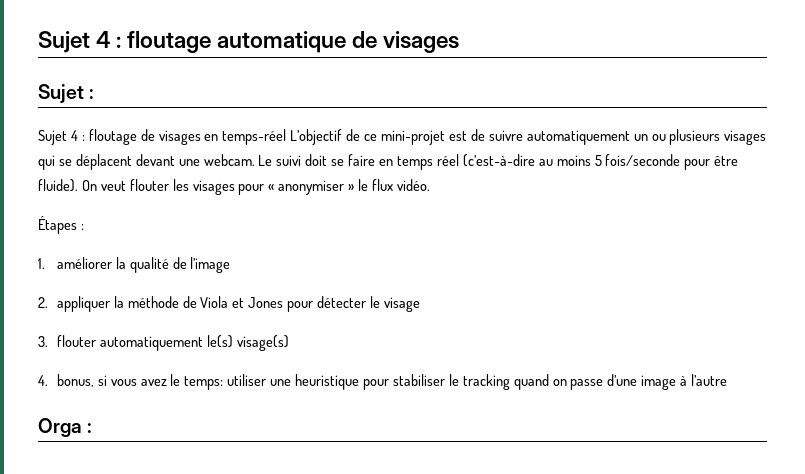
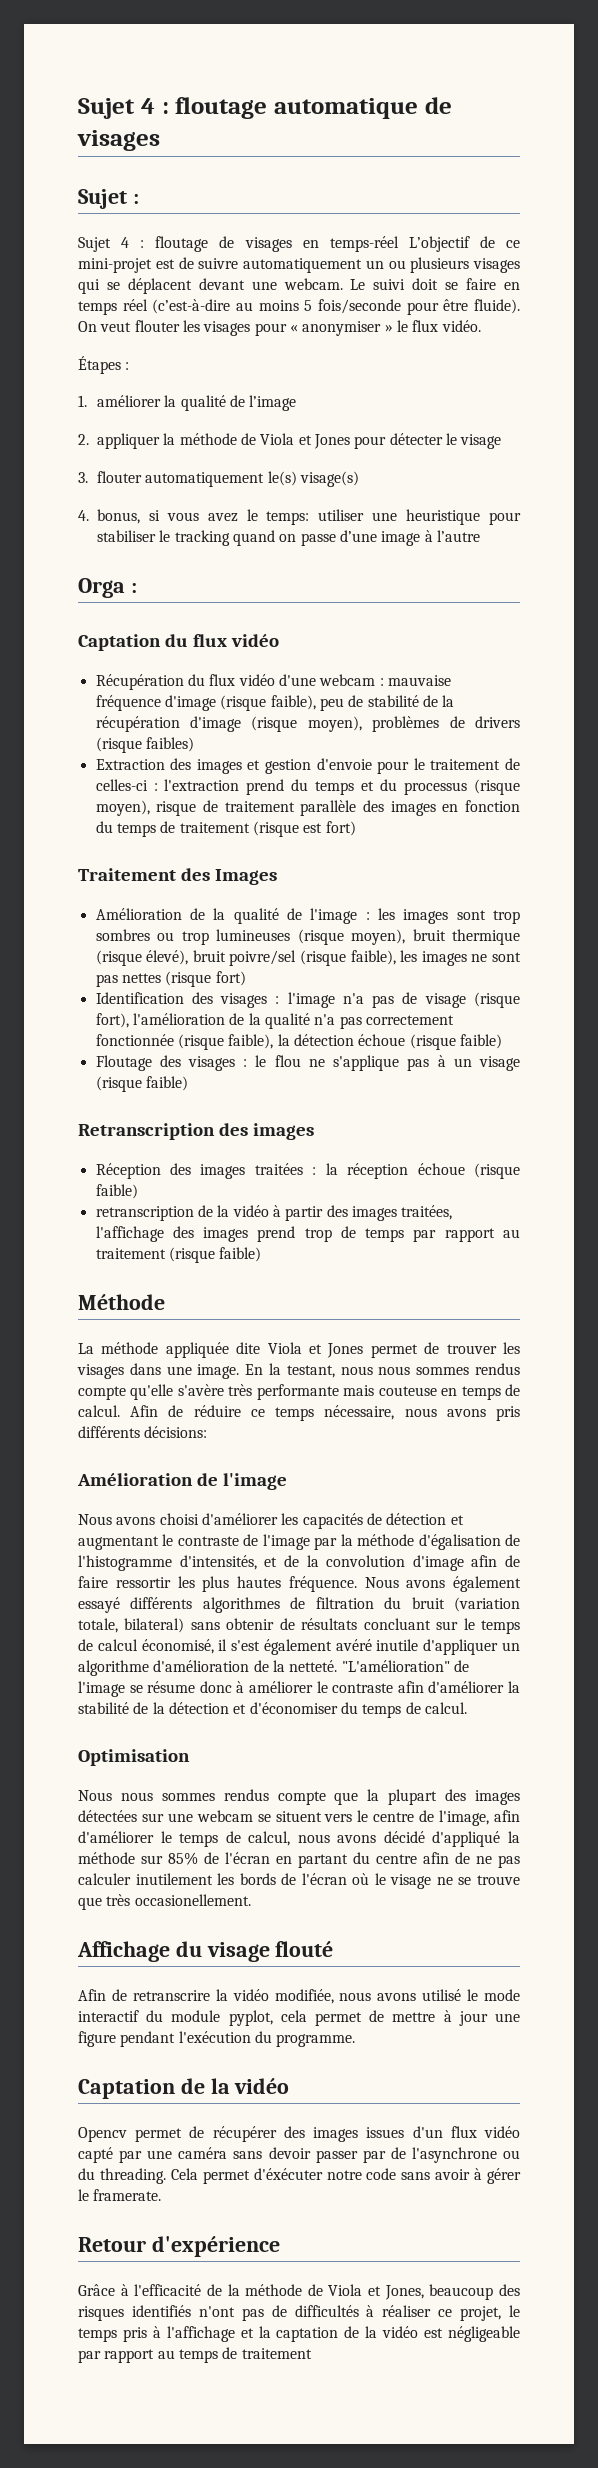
+ Captation du flux vidéo
+ Récupération du flux vidéo d'une webcam : mauvaise fréquence d'image (risque faible), peu de stabilité de la récupération d'image (risque moyen), problèmes de drivers (risque faibles)
+ Extraction des images et gestion d'envoie pour le traitement de celles-ci : l'extraction prend du temps et du processus (risque moyen), risque de traitement parallèle des images en fonction du temps de traitement (risque est fort)
+ Traitement des Images
+ Amélioration de la qualité de l'image : les images sont trop sombres ou trop lumineuses (risque moyen), bruit thermique (risque élevé), bruit poivre/sel (risque faible), les images ne sont pas nettes (risque fort)
+ Identification des visages : l'image n'a pas de visage (risque fort), l'amélioration de la qualité n'a pas correctement fonctionnée (risque faible), la détection échoue (risque faible)
+ Floutage des visages : le flou ne s'applique pas à un visage (risque faible)
+ Retranscription des images
+ Réception des images traitées : la réception échoue (risque faible)
+ retranscription de la vidéo à partir des images traitées, l'affichage des images prend trop de temps par rapport au traitement (risque faible)
+ Méthode
+ La méthode appliquée dite Viola et Jones permet de trouver les visages dans une image. En la testant, nous nous sommes rendus compte qu'elle s'avère très performante mais couteuse en temps de calcul. Afin de réduire ce temps nécessaire, nous avons pris différents décisions:
+ Amélioration de l'image
+ Nous avons choisi d'améliorer les capacités de détection et augmentant le contraste de l'image par la méthode d'égalisation de l'histogramme d'intensités, et de la convolution d'image afin de faire ressortir les plus hautes fréquence. Nous avons également essayé différents algorithmes de filtration du bruit (variation totale, bilateral) sans obtenir de résultats concluant sur le temps de calcul économisé, il s'est également avéré inutile d'appliquer un algorithme d'amélioration de la netteté. "L'amélioration" de l'image se résume donc à améliorer le contraste afin d'améliorer la stabilité de la détection et d'économiser du temps de calcul.
+ Optimisation
+ Nous nous sommes rendus compte que la plupart des images détectées sur une webcam se situent vers le centre de l'image, afin d'améliorer le temps de calcul, nous avons décidé d'appliqué la méthode sur 85% de l'écran en partant du centre afin de ne pas calculer inutilement les bords de l'écran où le visage ne se trouve que très occasionellement.
+ Affichage du visage flouté
+ Afin de retranscrire la vidéo modifiée, nous avons utilisé le mode interactif du module pyplot, cela permet de mettre à jour une figure pendant l'exécution du programme.
+ Captation de la vidéo
+ Opencv permet de récupérer des images issues d'un flux vidéo capté par une caméra sans devoir passer par de l'asynchrone ou du threading. Cela permet d'éxécuter notre code sans avoir à gérer le framerate.
+ Retour d'expérience
+ Grâce à l'efficacité de la méthode de Viola et Jones, beaucoup des risques identifiés n'ont pas de difficultés à réaliser ce projet, le temps pris à l'affichage et la captation de la vidéo est négligeable par rapport au temps de traitement

